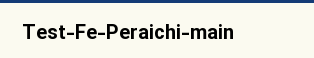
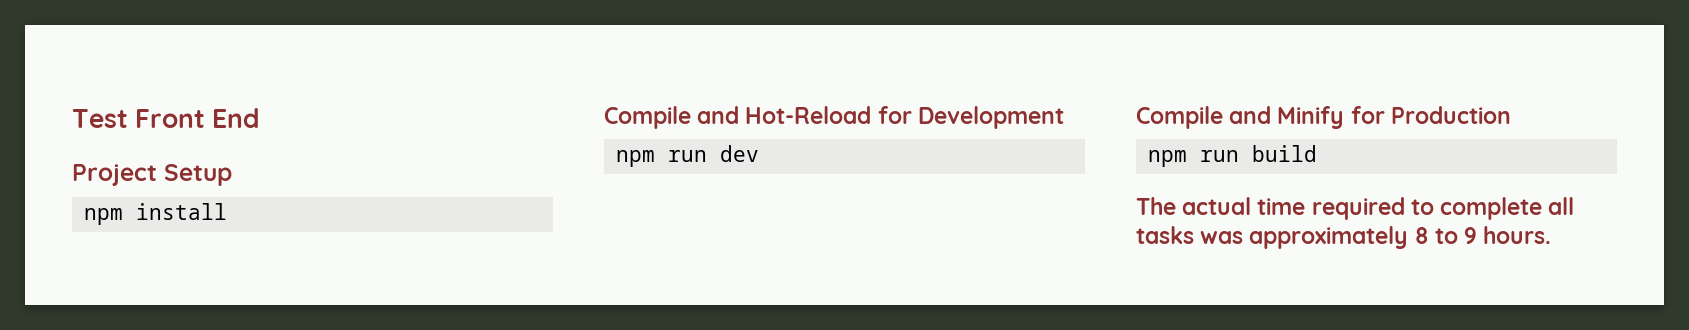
- Test-Fe-Peraichi-main
+ Test Front End
+ Project Setup
+ npm install
+ Compile and Hot-Reload for Development
+ npm run dev
+ Compile and Minify for Production
+ npm run build
+ The actual time required to complete all tasks was approximately 8 to 9 hours.

